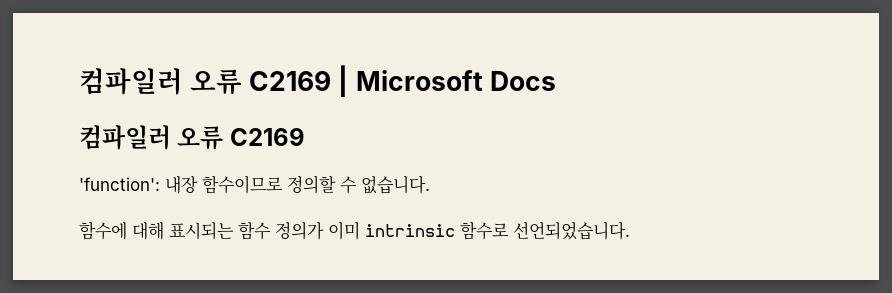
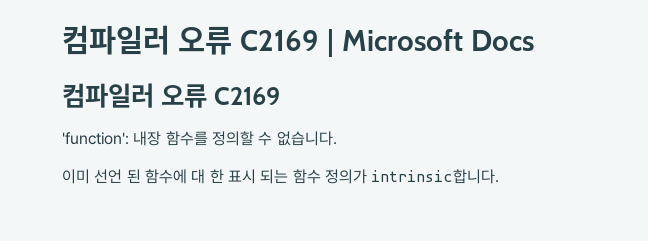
- 'function': 내장 함수이므로 정의할 수 없습니다.
+ 'function': 내장 함수를 정의할 수 없습니다.
- 함수에 대해 표시되는 함수 정의가 이미 intrinsic 함수로 선언되었습니다.
+ 이미 선언 된 함수에 대 한 표시 되는 함수 정의가 intrinsic합니다.

